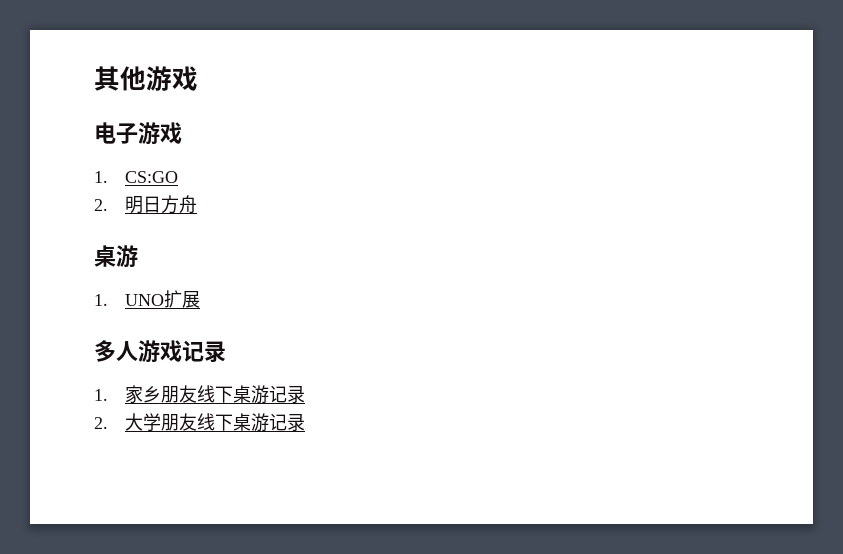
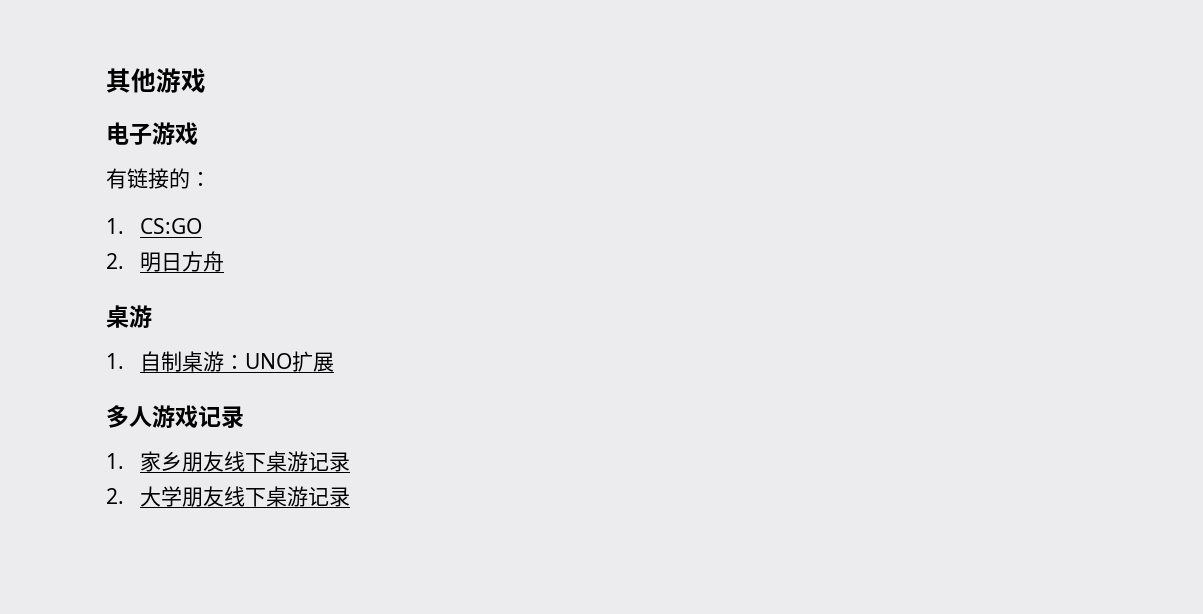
+ 有链接的：
- 1. UNO扩展
+ 1.自制桌游：UNO扩展

